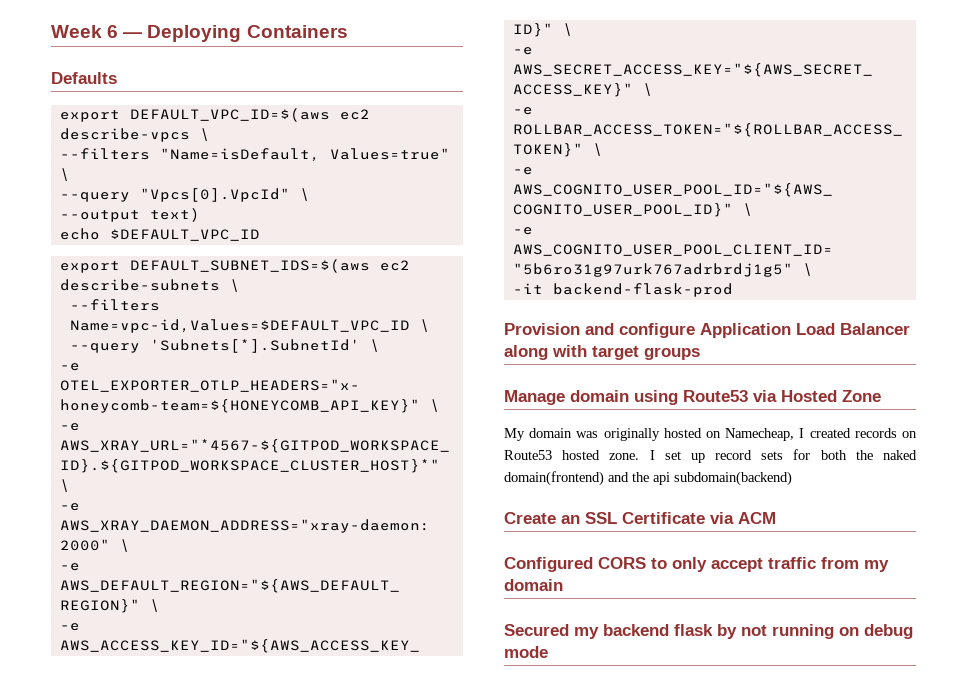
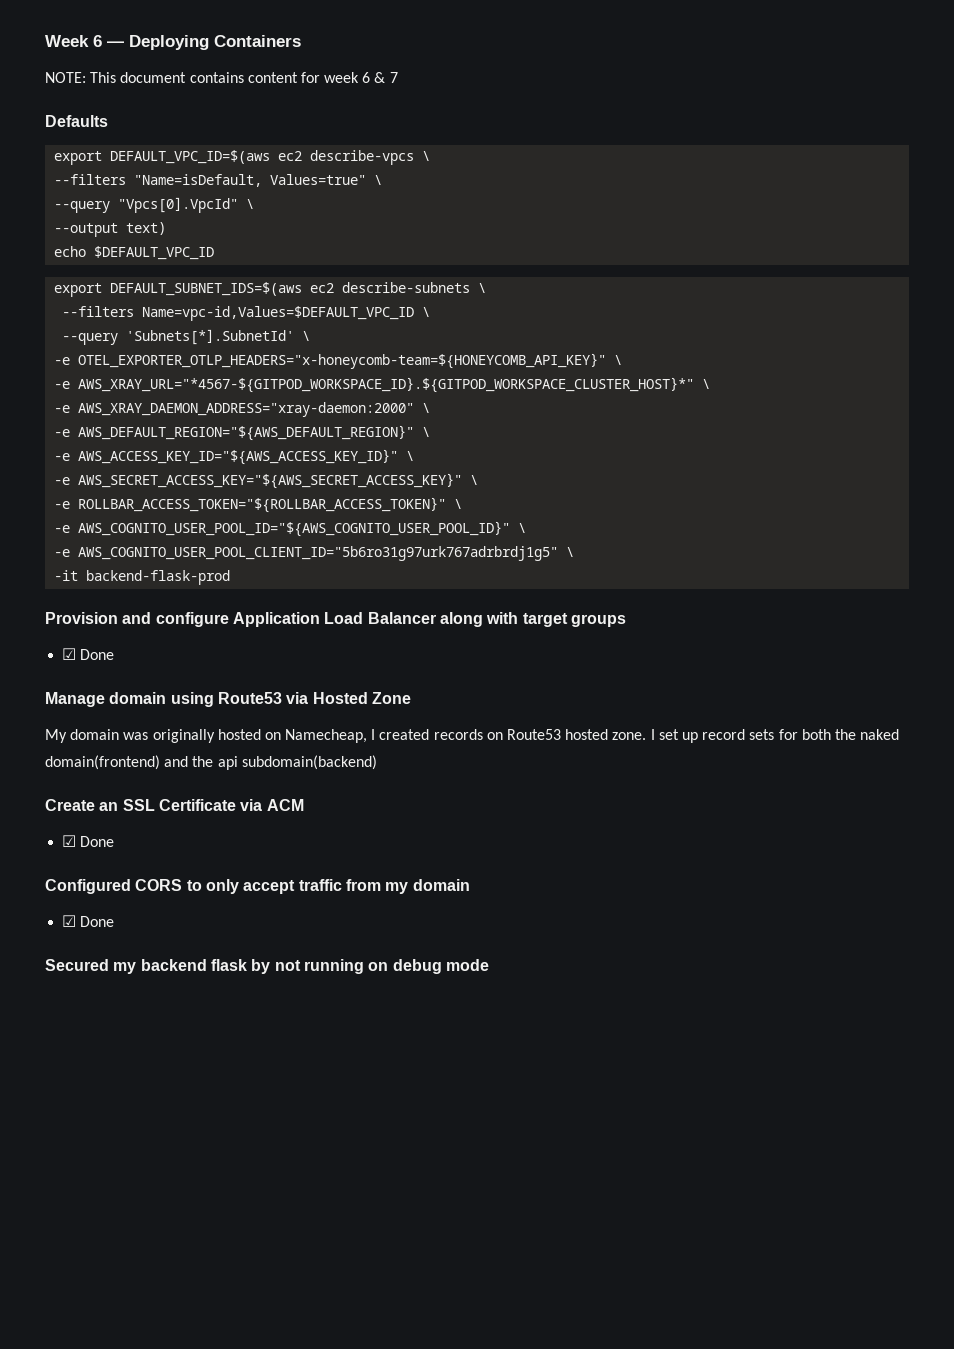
+ NOTE: This document contains content for week 6 & 7
  Provision and configure Application Load Balancer along with target groups
+ ☑ Done
  Create an SSL Certificate via ACM
+ ☑ Done
  Configured CORS to only accept traffic from my domain
+ ☑ Done

